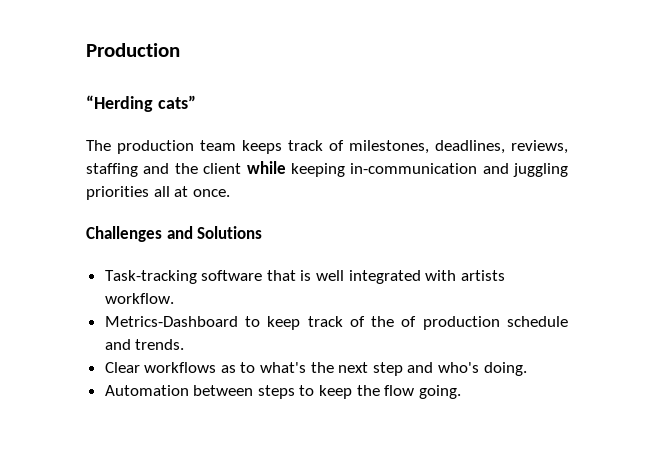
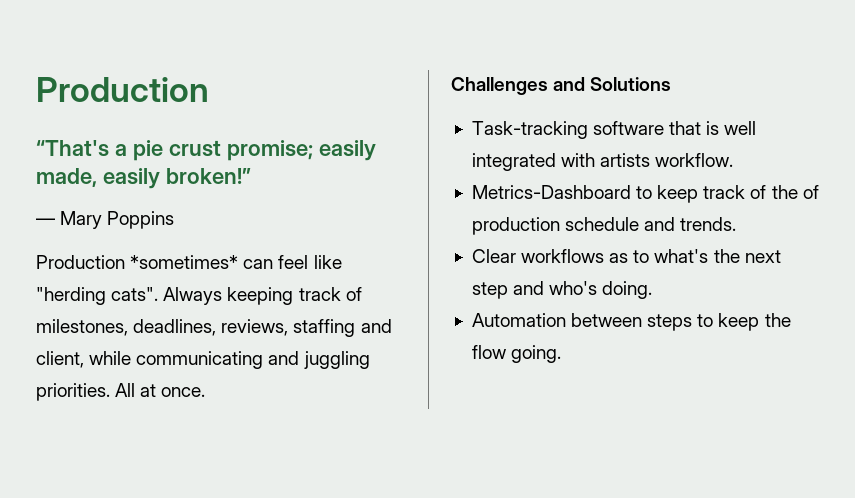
- “Herding cats”
- The production team keeps track of milestones, deadlines, reviews, staffing and the client while keeping in-communication and juggling priorities all at once.
+ “That's a pie crust promise; easily made, easily broken!”
+ ― Mary Poppins
+ Production *sometimes* can feel like "herding cats". Always keeping track of milestones, deadlines, reviews, staffing and client, while communicating and juggling priorities. All at once.

